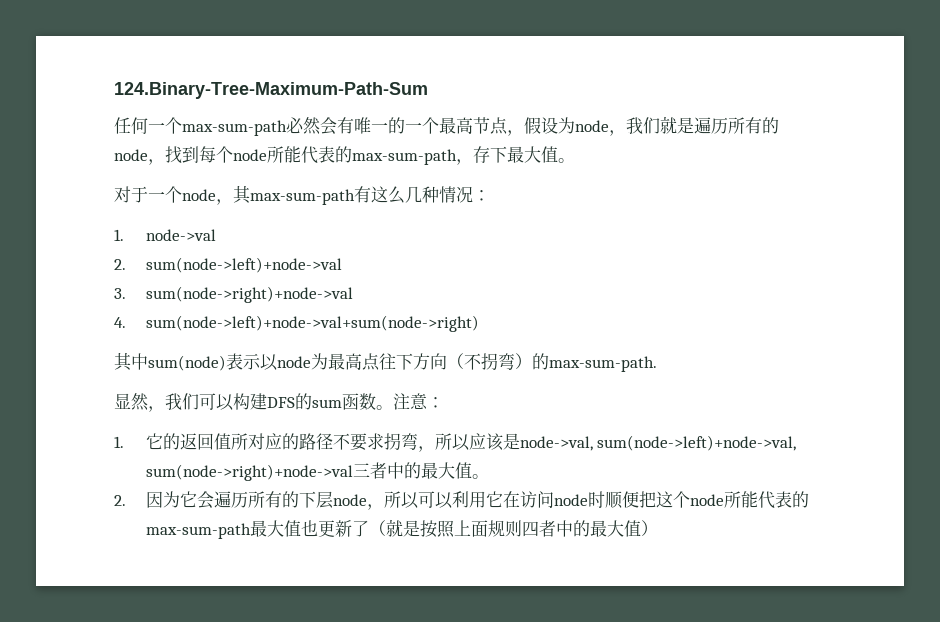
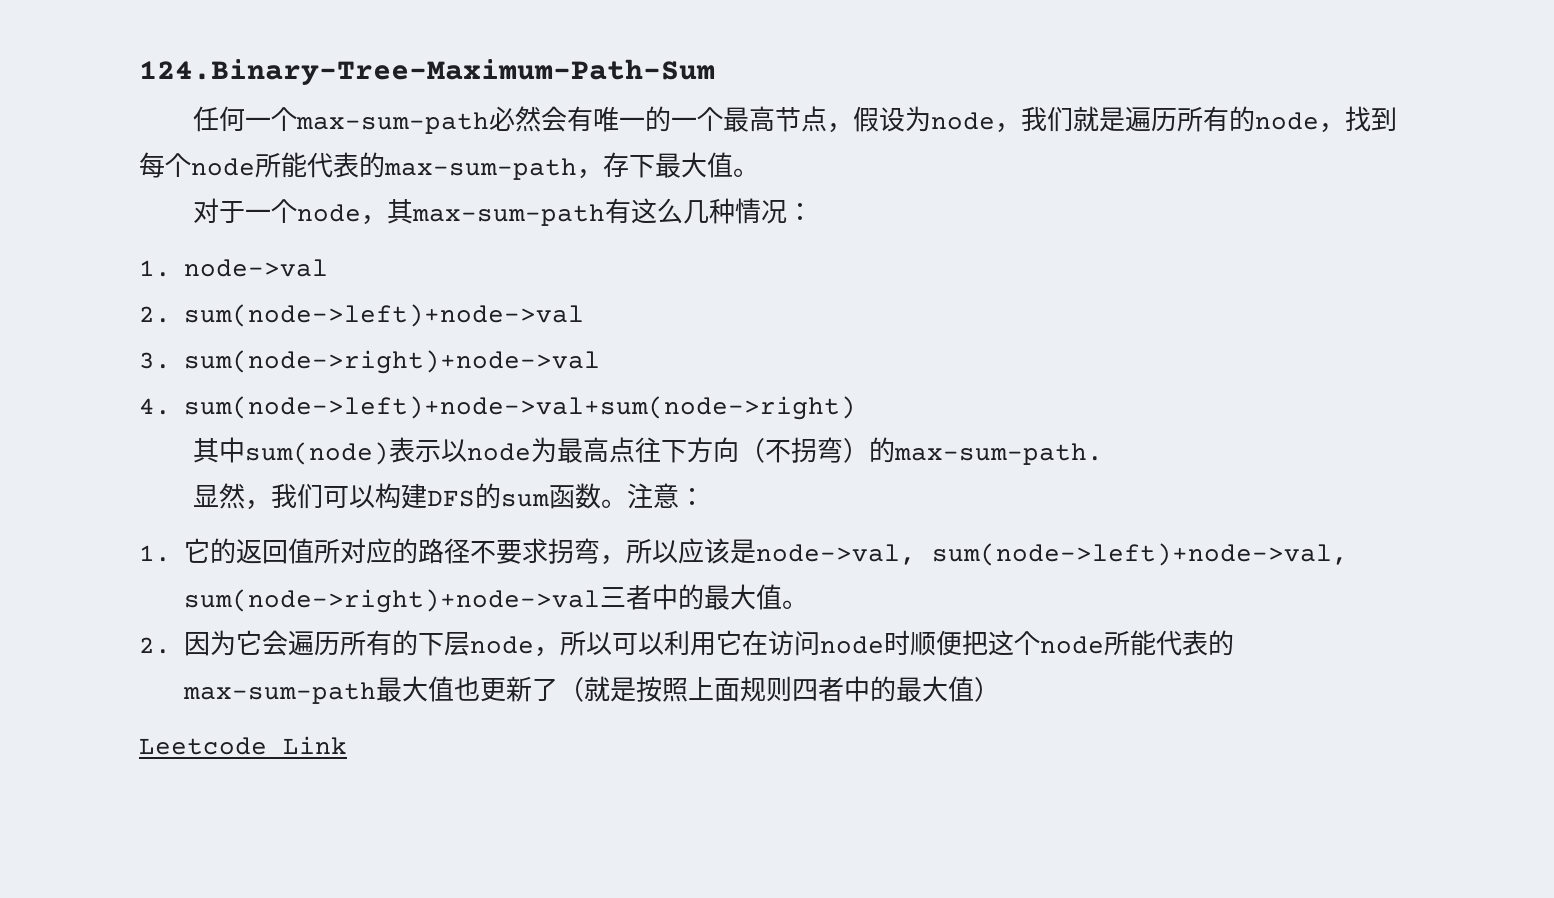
+ Leetcode Link

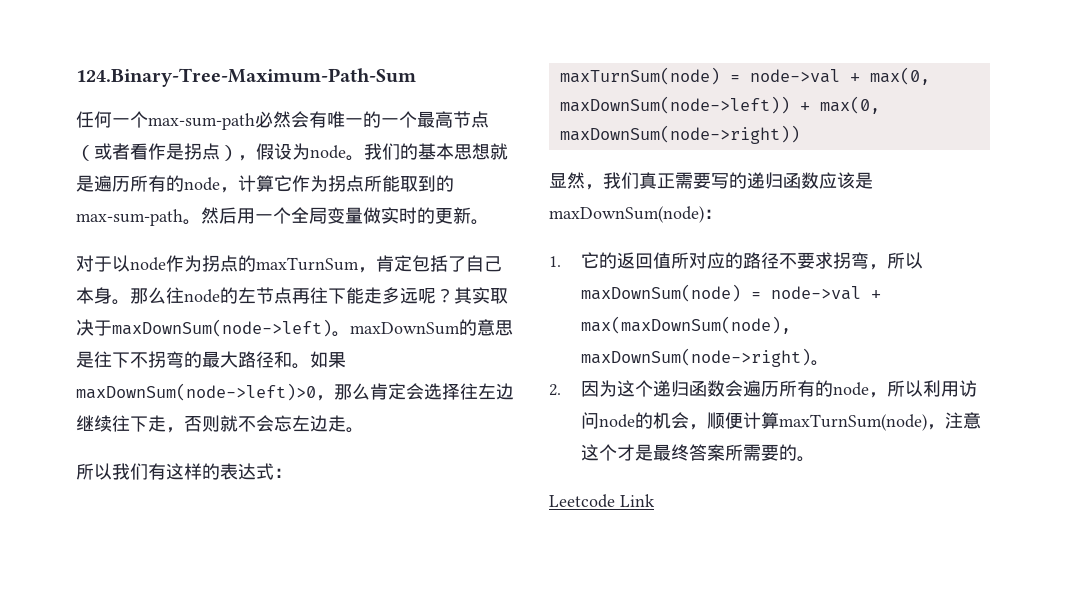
- 任何一个max-sum-path必然会有唯一的一个最高节点，假设为node，我们就是遍历所有的node，找到每个node所能代表的max-sum-path，存下最大值。
- 对于一个node，其max-sum-path有这么几种情况：
- 1. node->val
- 2. sum(node->left)+node->val
- 3. sum(node->right)+node->val
- 4. sum(node->left)+node->val+sum(node->right)
- 其中sum(node)表示以node为最高点往下方向（不拐弯）的max-sum-path.
- 显然，我们可以构建DFS的sum函数。注意：
+ 任何一个max-sum-path必然会有唯一的一个最高节点（或者看作是拐点），假设为node。我们的基本思想就是遍历所有的node，计算它作为拐点所能取到的max-sum-path。然后用一个全局变量做实时的更新。
+ 对于以node作为拐点的maxTurnSum，肯定包括了自己本身。那么往node的左节点再往下能走多远呢？其实取决于maxDownSum(node->left)。maxDownSum的意思是往下不拐弯的最大路径和。如果maxDownSum(node->left)>0，那么肯定会选择往左边继续往下走，否则就不会忘左边走。
+ 所以我们有这样的表达式：
+ maxTurnSum(node) = node->val + max(0, maxDownSum(node->left)) + max(0, maxDownSum(node->right))
+ 显然，我们真正需要写的递归函数应该是maxDownSum(node)：
- 1.它的返回值所对应的路径不要求拐弯，所以应该是node->val, sum(node->left)+node->val, sum(node->right)+node->val三者中的最大值。
+ 1.它的返回值所对应的路径不要求拐弯，所以maxDownSum(node) = node->val + max(maxDownSum(node), maxDownSum(node->right)。
- 2.因为它会遍历所有的下层node，所以可以利用它在访问node时顺便把这个node所能代表的max-sum-path最大值也更新了（就是按照上面规则四者中的最大值）
+ 2.因为这个递归函数会遍历所有的node，所以利用访问node的机会，顺便计算maxTurnSum(node)，注意这个才是最终答案所需要的。

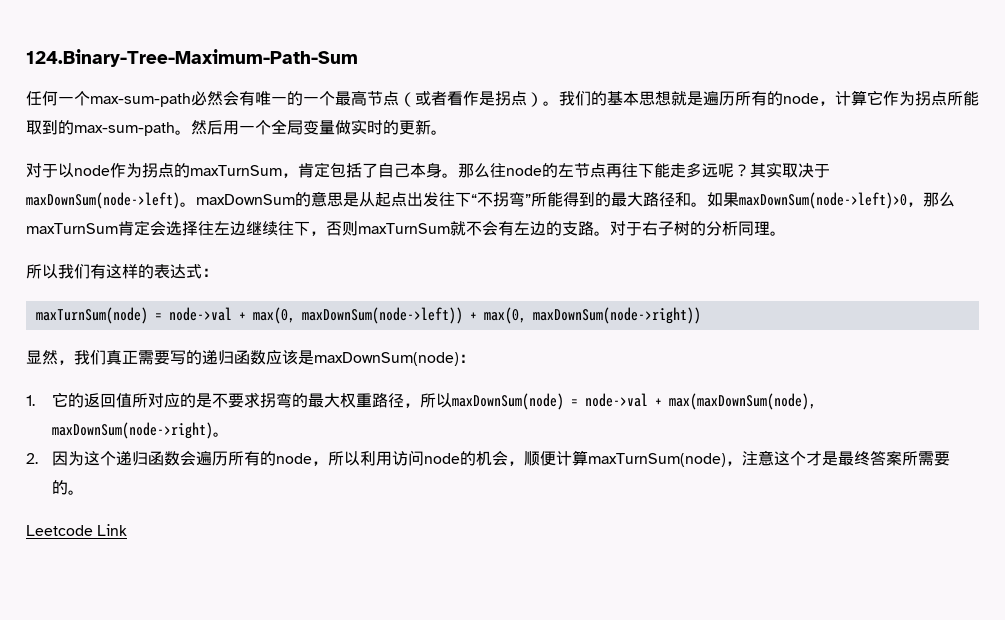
- 任何一个max-sum-path必然会有唯一的一个最高节点（或者看作是拐点），假设为node。
+ 任何一个max-sum-path必然会有唯一的一个最高节点（或者看作是拐点）。
- 其实取决于maxDownSum(node->left)。maxDownSum的意思是往下不拐弯的最大路径和。
+ 其实取决于maxDownSum(node->left)。maxDownSum的意思是从起点出发往下“不拐弯”所能得到的最大路径和。
- 如果maxDownSum(node->left)>0，那么肯定会选择往左边继续往下走，否则就不会忘左边走。
+ 如果maxDownSum(node->left)>0，那么maxTurnSum肯定会选择往左边继续往下，否则maxTurnSum就不会有左边的支路。对于右子树的分析同理。
- 1.它的返回值所对应的路径不要求拐弯，所以maxDownSum(node) = node->val + max(maxDownSum(node), maxDownSum(node->right)。
+ 1.它的返回值所对应的是不要求拐弯的最大权重路径，所以maxDownSum(node) = node->val + max(maxDownSum(node), maxDownSum(node->right)。

